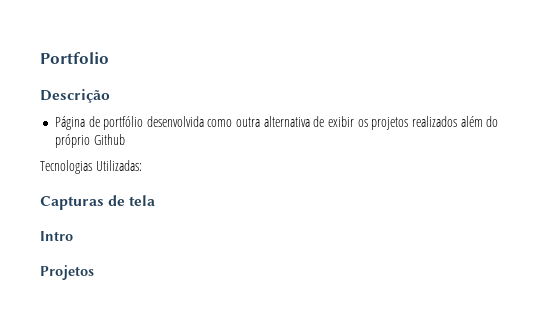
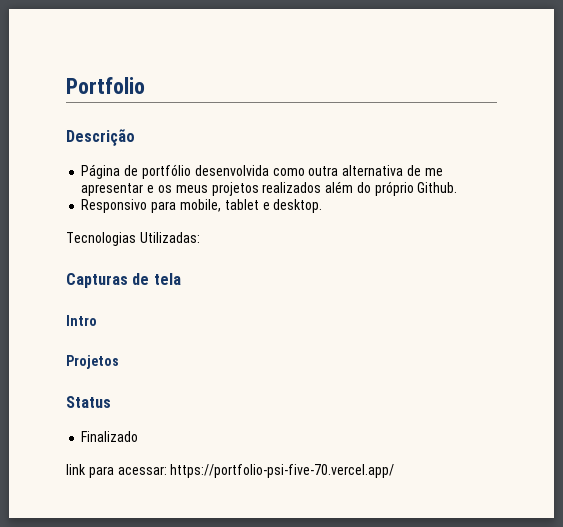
- Página de portfólio desenvolvida como outra alternativa de exibir os projetos realizados além do próprio Github
+ Página de portfólio desenvolvida como outra alternativa de me apresentar e os meus projetos realizados além do próprio Github.
+ Responsivo para mobile, tablet e desktop.
+ Status
+ Finalizado
+ link para acessar: https://portfolio-psi-five-70.vercel.app/

